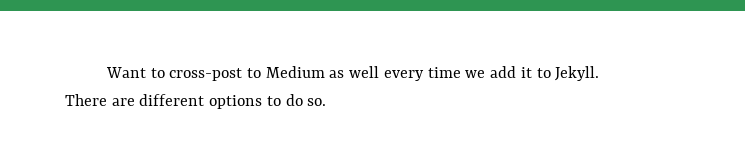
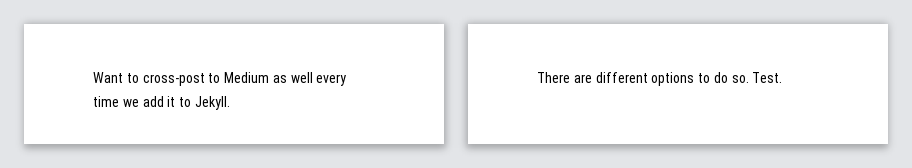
+ Test.

